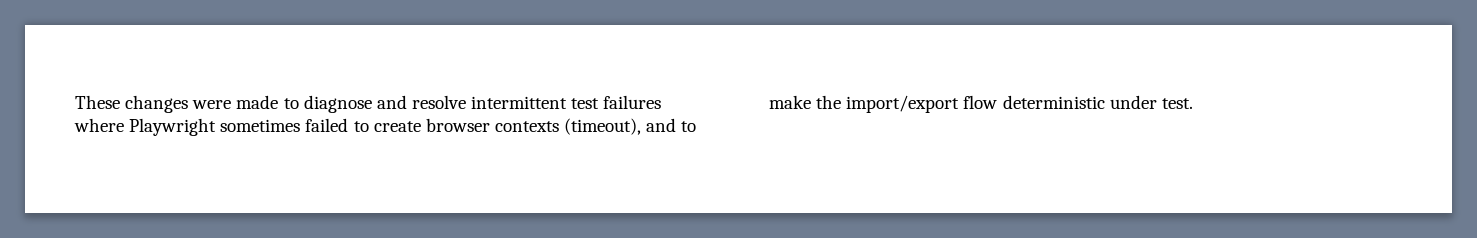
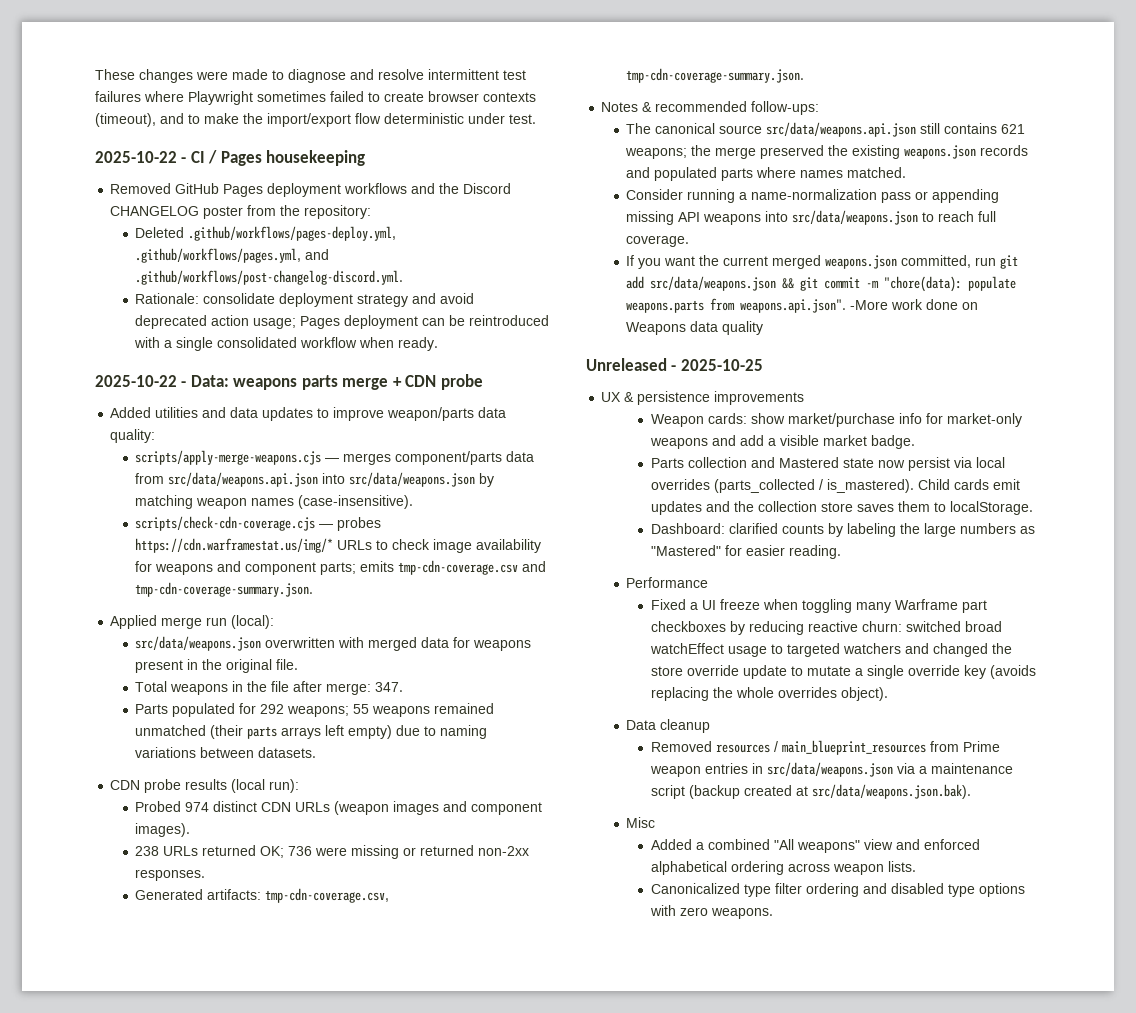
+ 2025-10-22 - CI / Pages housekeeping
+ Removed GitHub Pages deployment workflows and the Discord CHANGELOG poster from the repository:
+ Deleted .github/workflows/pages-deploy.yml, .github/workflows/pages.yml, and .github/workflows/post-changelog-discord.yml.
+ Rationale: consolidate deployment strategy and avoid deprecated action usage; Pages deployment can be reintroduced with a single consolidated workflow when ready.
+ 2025-10-22 - Data: weapons parts merge + CDN probe
+ Added utilities and data updates to improve weapon/parts data quality:
+ scripts/apply-merge-weapons.cjs — merges component/parts data from src/data/weapons.api.json into src/data/weapons.json by matching weapon names (case-insensitive).
+ scripts/check-cdn-coverage.cjs — probes https://cdn.warframestat.us/img/* URLs to check image availability for weapons and component parts; emits tmp-cdn-coverage.csv and tmp-cdn-coverage-summary.json.
+ Applied merge run (local):
+ src/data/weapons.json overwritten with merged data for weapons present in the original file.
+ Total weapons in the file after merge: 347.
+ Parts populated for 292 weapons; 55 weapons remained unmatched (their parts arrays left empty) due to naming variations between datasets.
+ CDN probe results (local run):
+ Probed 974 distinct CDN URLs (weapon images and component images).
+ 238 URLs returned OK; 736 were missing or returned non-2xx responses.
+ Generated artifacts: tmp-cdn-coverage.csv, tmp-cdn-coverage-summary.json.
+ Notes & recommended follow-ups:
+ The canonical source src/data/weapons.api.json still contains 621 weapons; the merge preserved the existing weapons.json records and populated parts where names matched.
+ Consider running a name-normalization pass or appending missing API weapons into src/data/weapons.json to reach full coverage.
+ If you want the current merged weapons.json committed, run git add src/data/weapons.json && git commit -m "chore(data): populate weapons.parts from weapons.api.json". -More work done on Weapons data quality
+ Unreleased - 2025-10-25
+ UX & persistence improvements
+ Weapon cards: show market/purchase info for market-only weapons and add a visible market badge.
+ Parts collection and Mastered state now persist via local overrides (parts_collected / is_mastered). Child cards emit updates and the collection store saves them to localStorage.
+ Dashboard: clarified counts by labeling the large numbers as "Mastered" for easier reading.
+ Performance
+ Fixed a UI freeze when toggling many Warframe part checkboxes by reducing reactive churn: switched broad watchEffect usage to targeted watchers and changed the store override update to mutate a single override key (avoids replacing the whole overrides object).
+ Data cleanup
+ Removed resources / main_blueprint_resources from Prime weapon entries in src/data/weapons.json via a maintenance script (backup created at src/data/weapons.json.bak).
+ Misc
+ Added a combined "All weapons" view and enforced alphabetical ordering across weapon lists.
+ Canonicalized type filter ordering and disabled type options with zero weapons.

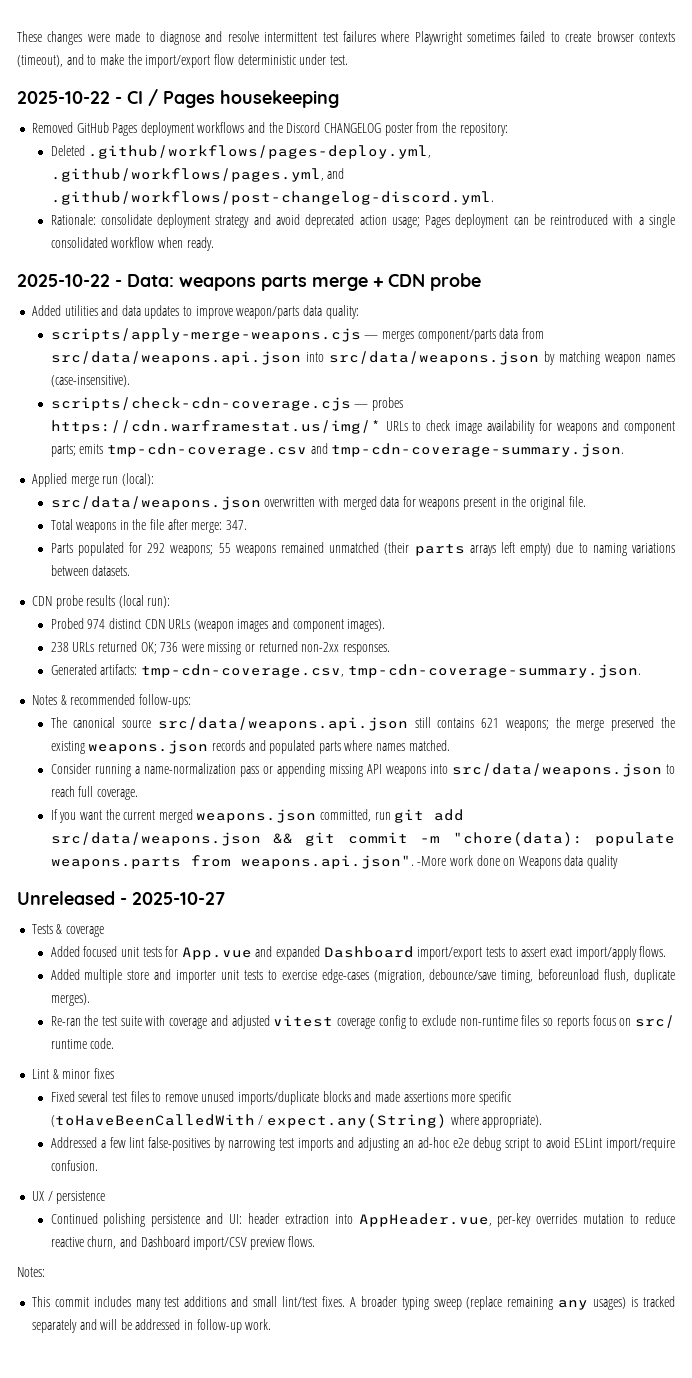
- Unreleased - 2025-10-25
+ Unreleased - 2025-10-27
+ Tests & coverage
+ Added focused unit tests for App.vue and expanded Dashboard import/export tests to assert exact import/apply flows.
+ Added multiple store and importer unit tests to exercise edge-cases (migration, debounce/save timing, beforeunload flush, duplicate merges).
+ Re-ran the test suite with coverage and adjusted vitest coverage config to exclude non-runtime files so reports focus on src/ runtime code.
+ Lint & minor fixes
+ Fixed several test files to remove unused imports/duplicate blocks and made assertions more specific (toHaveBeenCalledWith / expect.any(String) where appropriate).
+ Addressed a few lint false-positives by narrowing test imports and adjusting an ad-hoc e2e debug script to avoid ESLint import/require confusion.
- UX & persistence improvements
- Weapon cards: show market/purchase info for market-only weapons and add a visible market badge.
- Parts collection and Mastered state now persist via local overrides (parts_collected / is_mastered). Child cards emit updates and the collection store saves them to localStorage.
- Dashboard: clarified counts by labeling the large numbers as "Mastered" for easier reading.
- Performance
- Fixed a UI freeze when toggling many Warframe part checkboxes by reducing reactive churn: switched broad watchEffect usage to targeted watchers and changed the store override update to mutate a single override key (avoids replacing the whole overrides object).
- Data cleanup
- Removed resources / main_blueprint_resources from Prime weapon entries in src/data/weapons.json via a maintenance script (backup created at src/data/weapons.json.bak).
- Misc
- Added a combined "All weapons" view and enforced alphabetical ordering across weapon lists.
- Canonicalized type filter ordering and disabled type options with zero weapons.
+ UX / persistence
+ Continued polishing persistence and UI: header extraction into AppHeader.vue, per-key overrides mutation to reduce reactive churn, and Dashboard import/CSV preview flows.
+ Notes:
+ This commit includes many test additions and small lint/test fixes. A broader typing sweep (replace remaining any usages) is tracked separately and will be addressed in follow-up work.

